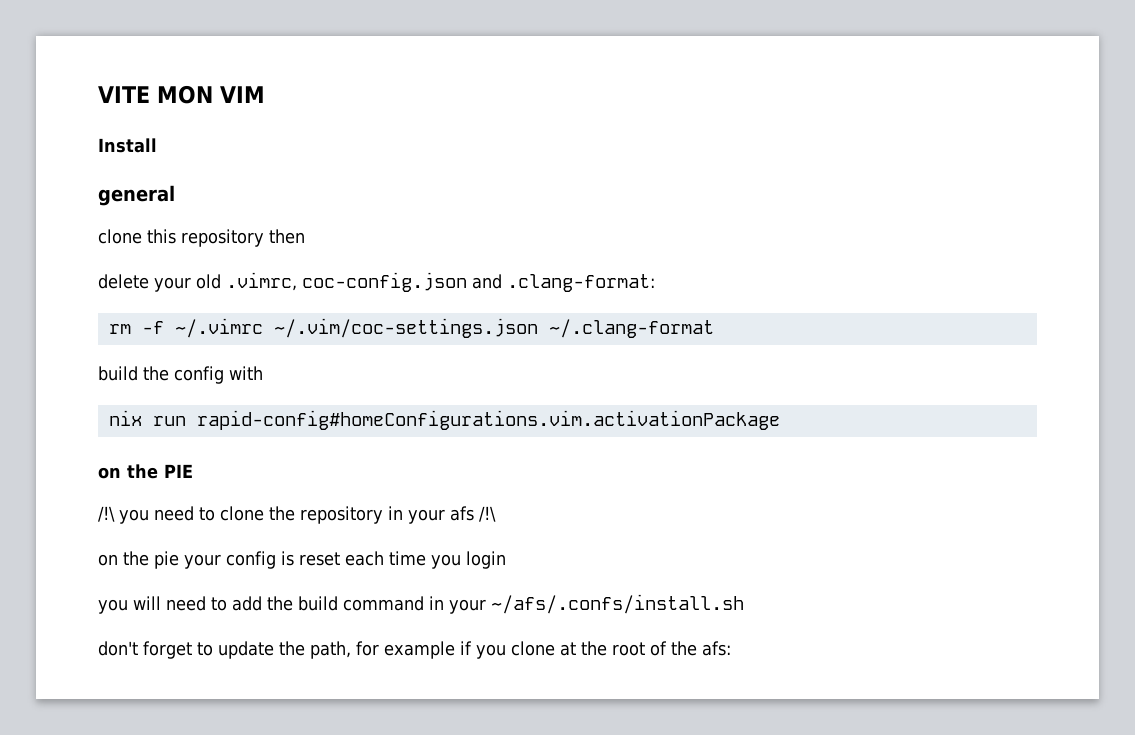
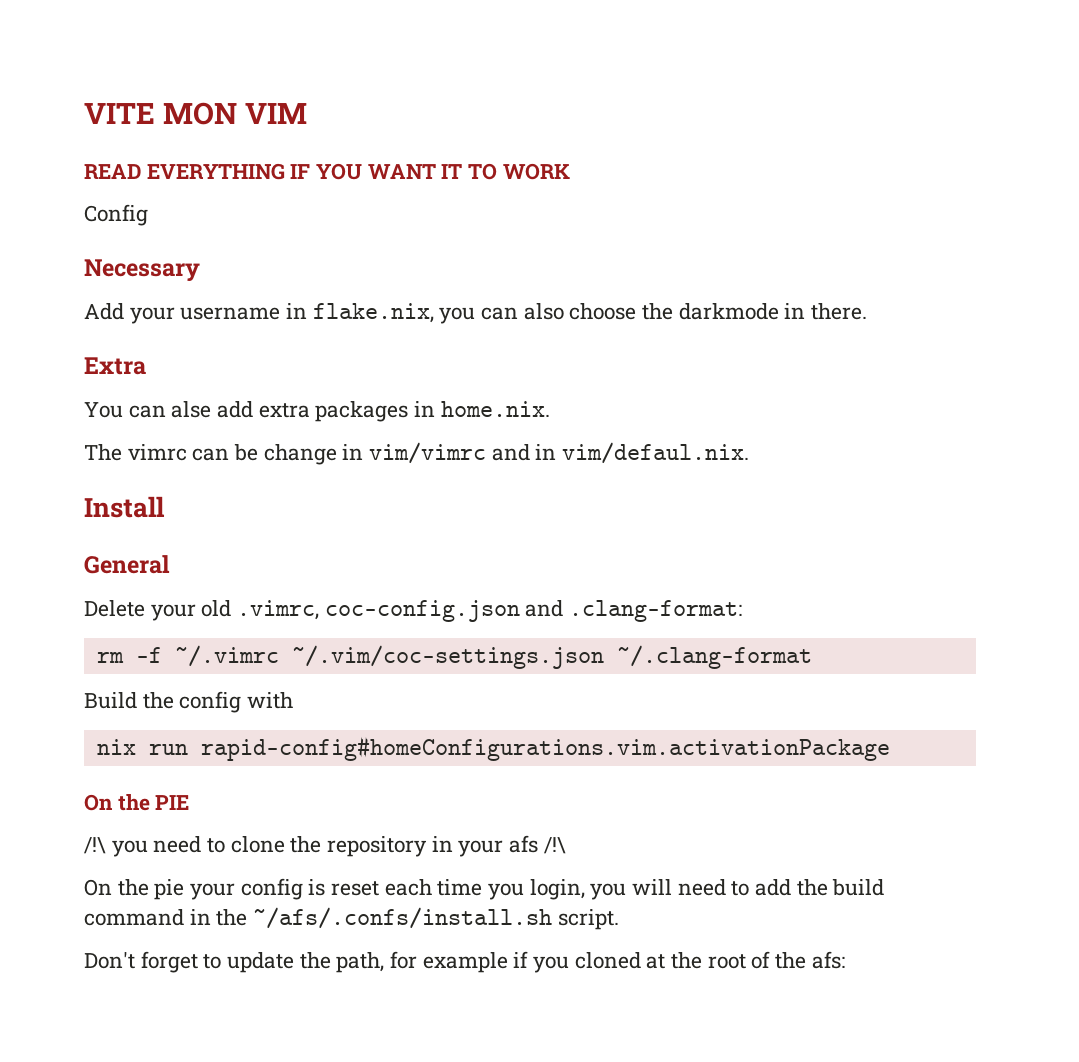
+ READ EVERYTHING IF YOU WANT IT TO WORK
+ Config
+ Necessary
+ Add your username in flake.nix, you can also choose the darkmode in there.
+ Extra
+ You can alse add extra packages in home.nix.
+ The vimrc can be change in vim/vimrc and in vim/defaul.nix.
  Install
- general
- clone this repository then
- delete your old .vimrc, coc-config.json and .clang-format:
+ General
+ Delete your old .vimrc, coc-config.json and .clang-format:
- build the config with
+ Build the config with
- on the PIE
+ On the PIE
- on the pie your config is reset each time you login
- you will need to add the build command in your ~/afs/.confs/install.sh
- don't forget to update the path, for example if you clone at the root of the afs:
+ On the pie your config is reset each time you login, you will need to add the build command in the ~/afs/.confs/install.sh script.
+ Don't forget to update the path, for example if you cloned at the root of the afs:

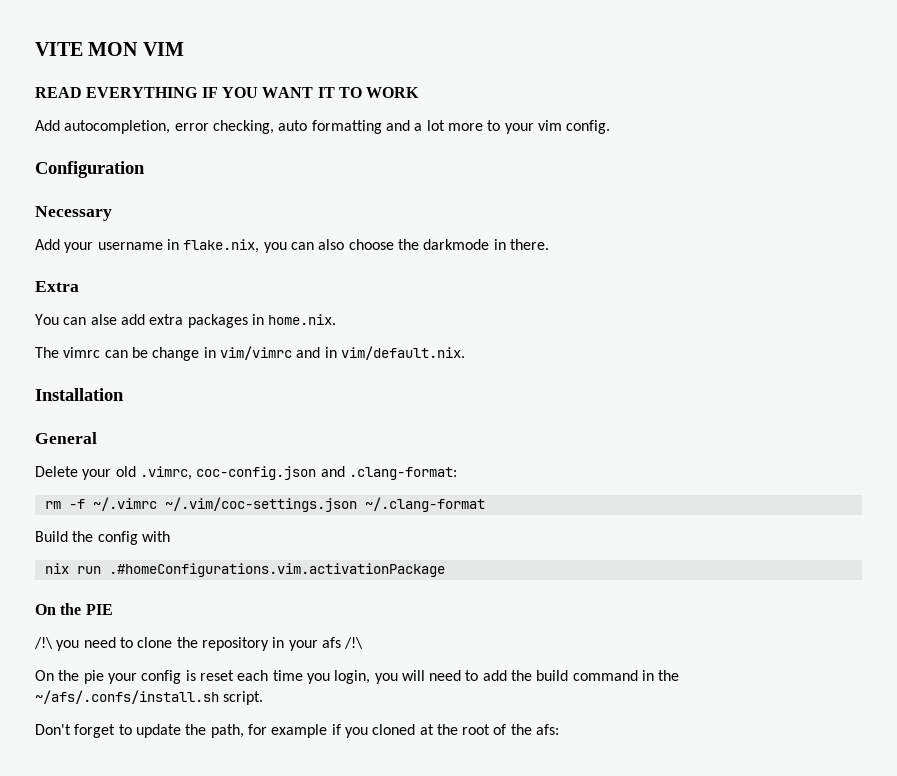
- Config
+ Add autocompletion, error checking, auto formatting and a lot more to your vim config.
+ Configuration
- The vimrc can be change in vim/vimrc and in vim/defaul.nix.
- Install
+ The vimrc can be change in vim/vimrc and in vim/default.nix.
+ Installation
- nix run rapid-config#homeConfigurations.vim.activationPackage
+ nix run .#homeConfigurations.vim.activationPackage

